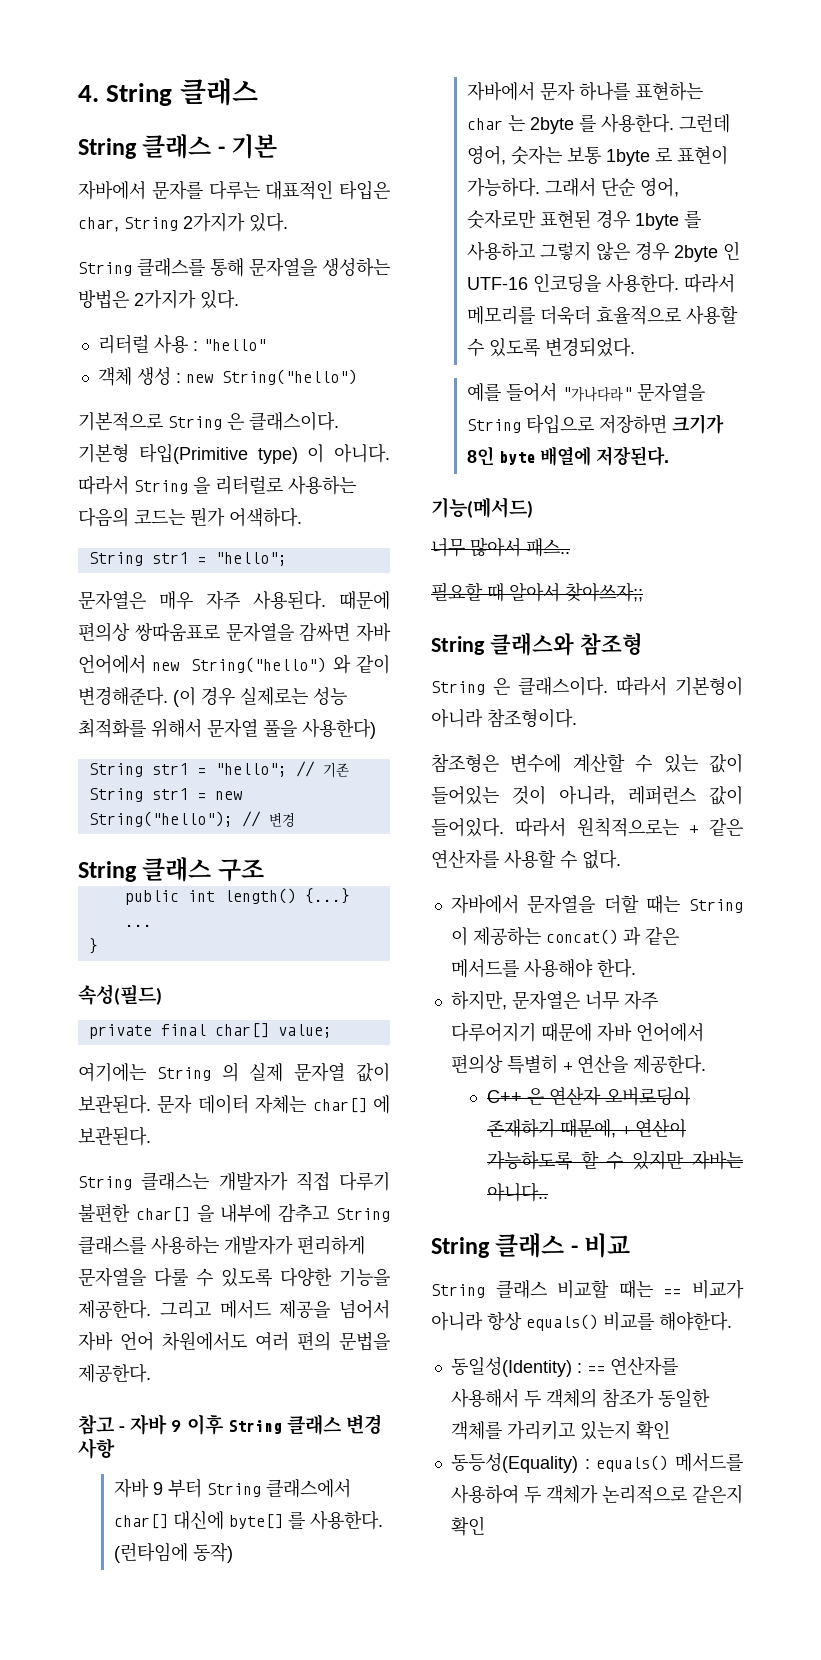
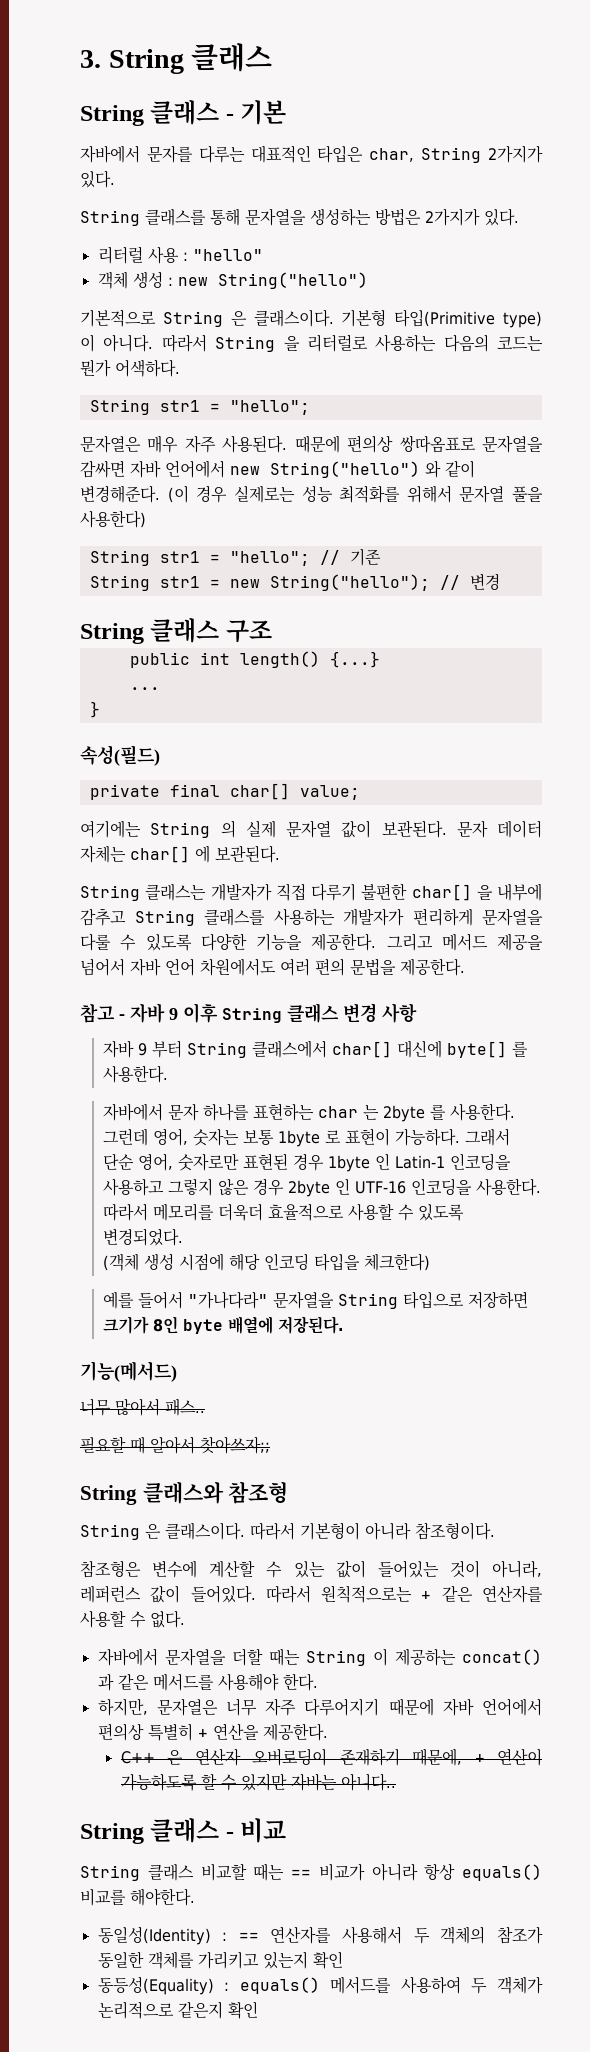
- 4. String 클래스
+ 3. String 클래스
- 때문에 편의상 쌍따움표로 문자열을 감싸면 자바 언어에서 new String("hello") 와 같이 변경해준다.
+ 때문에 편의상 쌍따옴표로 문자열을 감싸면 자바 언어에서 new String("hello") 와 같이 변경해준다.
- (런타임에 동작)
- 그래서 단순 영어, 숫자로만 표현된 경우 1byte 를 사용하고 그렇지 않은 경우 2byte 인 UTF-16 인코딩을 사용한다.
+ 그래서 단순 영어, 숫자로만 표현된 경우 1byte 인 Latin-1 인코딩을 사용하고 그렇지 않은 경우 2byte 인 UTF-16 인코딩을 사용한다.
+ (객체 생성 시점에 해당 인코딩 타입을 체크한다)

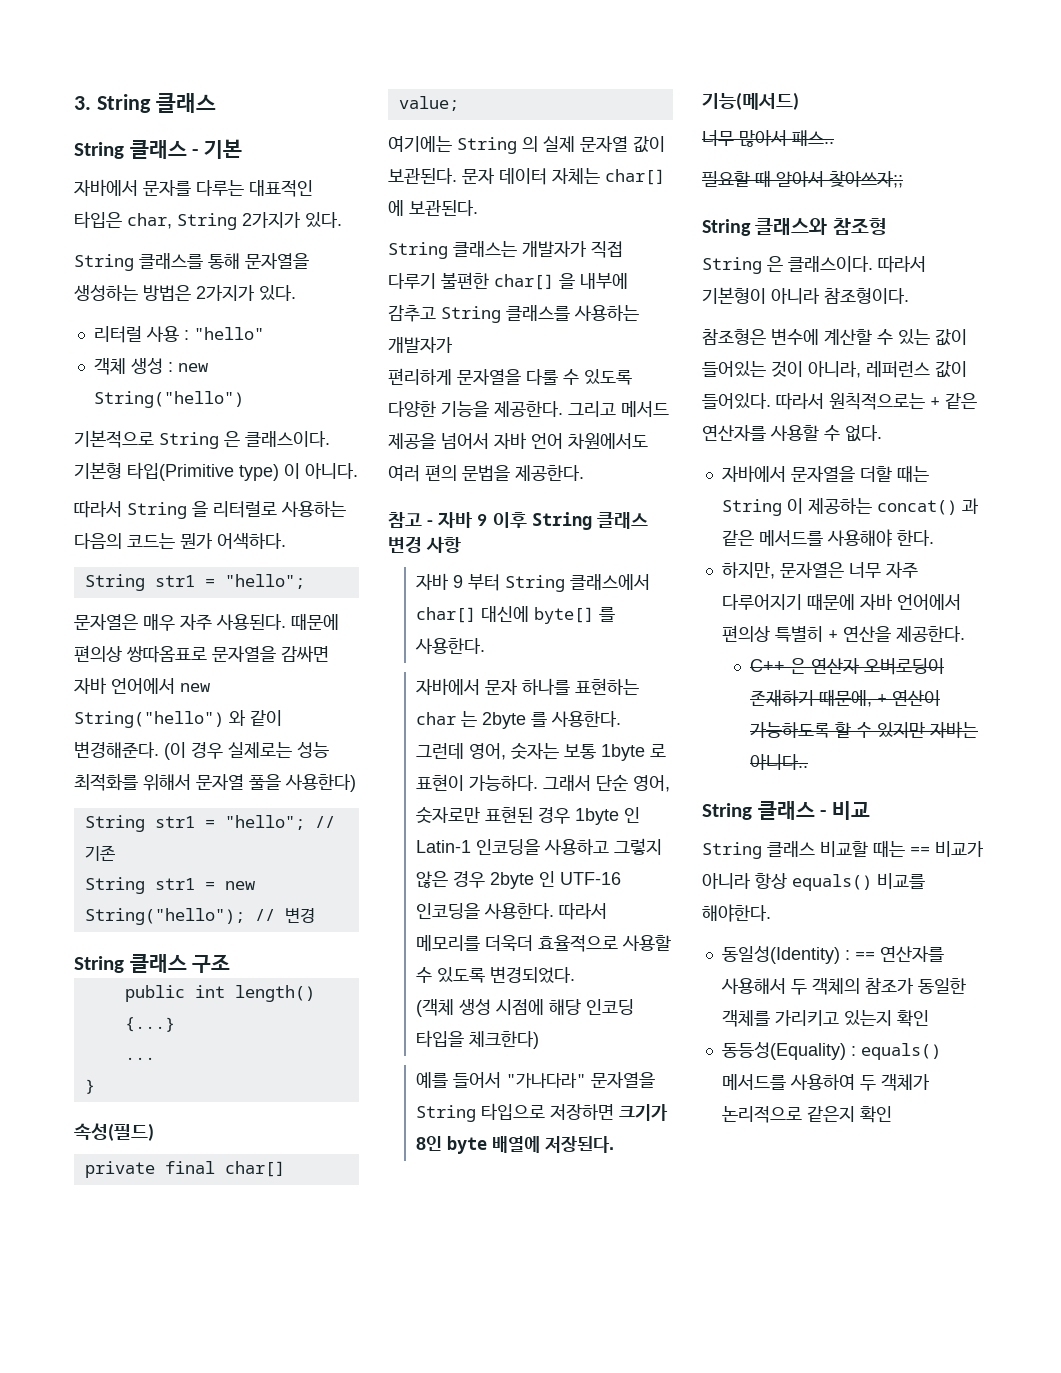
- 기본형 타입(Primitive type) 이 아니다. 따라서 String 을 리터럴로 사용하는 다음의 코드는 뭔가 어색하다.
+ 기본형 타입(Primitive type) 이 아니다.
+ 따라서 String 을 리터럴로 사용하는 다음의 코드는 뭔가 어색하다.
- String 클래스는 개발자가 직접 다루기 불편한 char[] 을 내부에 감추고 String 클래스를 사용하는 개발자가 편리하게 문자열을 다룰 수 있도록 다양한 기능을 제공한다.
+ String 클래스는 개발자가 직접 다루기 불편한 char[] 을 내부에 감추고 String 클래스를 사용하는 개발자가
+ 편리하게 문자열을 다룰 수 있도록 다양한 기능을 제공한다.

